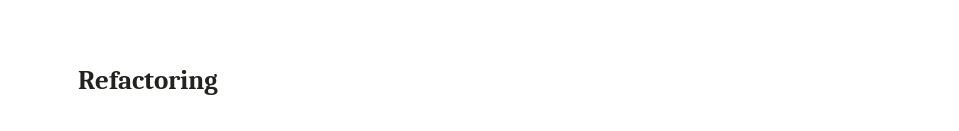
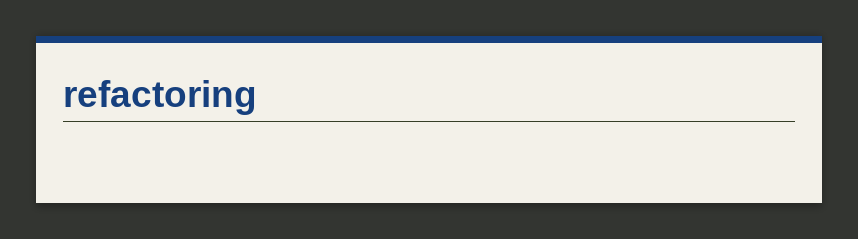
- Refactoring
+ refactoring

